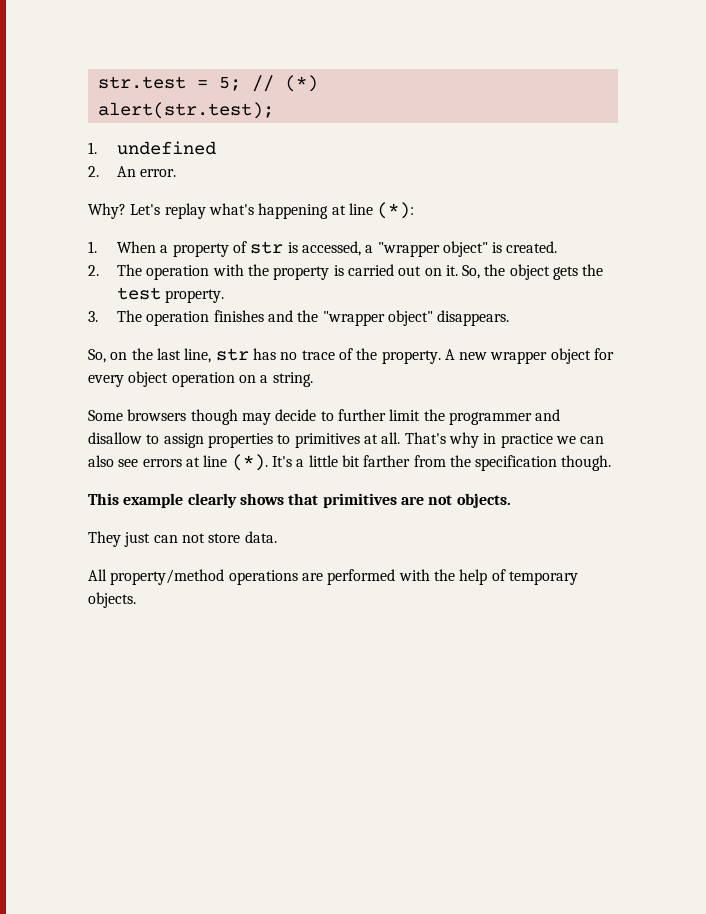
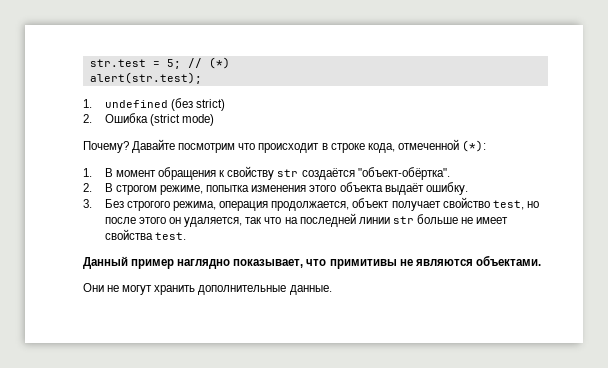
- 1. undefined
- 2. An error.
- Why? Let's replay what's happening at line (*):
- 1. When a property of str is accessed, a "wrapper object" is created.
- 2. The operation with the property is carried out on it. So, the object gets the test property.
- 3. The operation finishes and the "wrapper object" disappears.
- So, on the last line, str has no trace of the property. A new wrapper object for every object operation on a string.
- Some browsers though may decide to further limit the programmer and disallow to assign properties to primitives at all. That's why in practice we can also see errors at line (*). It's a little bit farther from the specification though.
- This example clearly shows that primitives are not objects.
- They just can not store data.
- All property/method operations are performed with the help of temporary objects.
+ 1. undefined (без strict)
+ 2. Ошибка (strict mode)
+ Почему? Давайте посмотрим что происходит в строке кода, отмеченной (*):
+ 1. В момент обращения к свойству str создаётся "объект-обёртка".
+ 2. В cтрогом режиме, попытка изменения этого объекта выдаёт ошибку.
+ 3. Без строгого режима, операция продолжается, объект получает свойство test, но после этого он удаляется, так что на последней линии str больше не имеет свойства test.
+ Данный пример наглядно показывает, что примитивы не являются объектами.
+ Они не могут хранить дополнительные данные.

